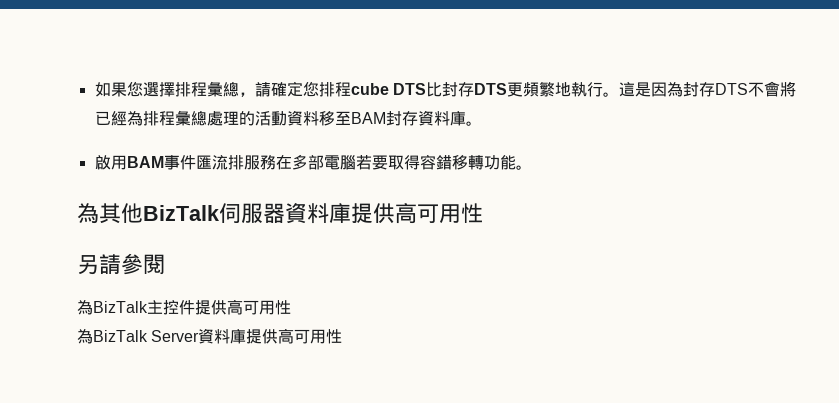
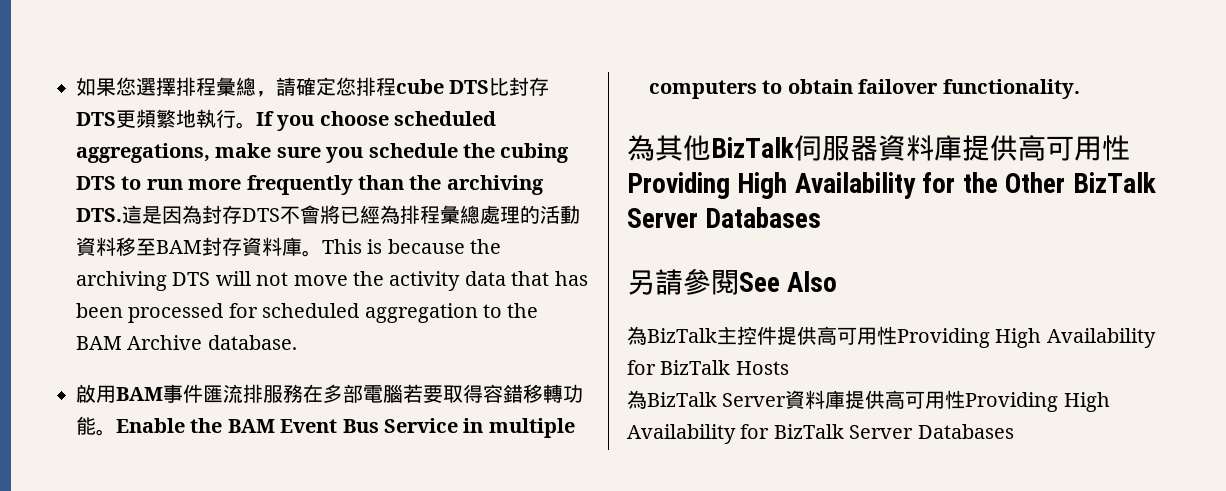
- 這是因為封存DTS不會將已經為排程彙總處理的活動資料移至BAM封存資料庫。
+ If you choose scheduled aggregations, make sure you schedule the cubing DTS to run more frequently than the archiving DTS.這是因為封存DTS不會將已經為排程彙總處理的活動資料移至BAM封存資料庫。This is because the archiving DTS will not move the activity data that has been processed for scheduled aggregation to the BAM Archive database.
+ Enable the BAM Event Bus Service in multiple computers to obtain failover functionality.
- 為其他BizTalk伺服器資料庫提供高可用性
+ 為其他BizTalk伺服器資料庫提供高可用性Providing High Availability for the Other BizTalk Server Databases
- 另請參閱
+ 另請參閱See Also
- 為BizTalk主控件提供高可用性
+ 為BizTalk主控件提供高可用性Providing High Availability for BizTalk Hosts
- 為BizTalk Server資料庫提供高可用性
+ 為BizTalk Server資料庫提供高可用性Providing High Availability for BizTalk Server Databases

